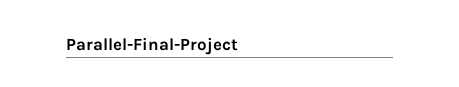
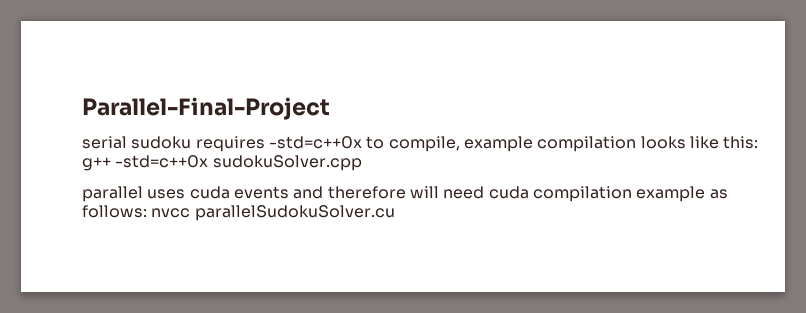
+ serial sudoku requires -std=c++0x to compile, example compilation looks like this: g++ -std=c++0x sudokuSolver.cpp
+ parallel uses cuda events and therefore will need cuda compilation example as follows: nvcc parallelSudokuSolver.cu

